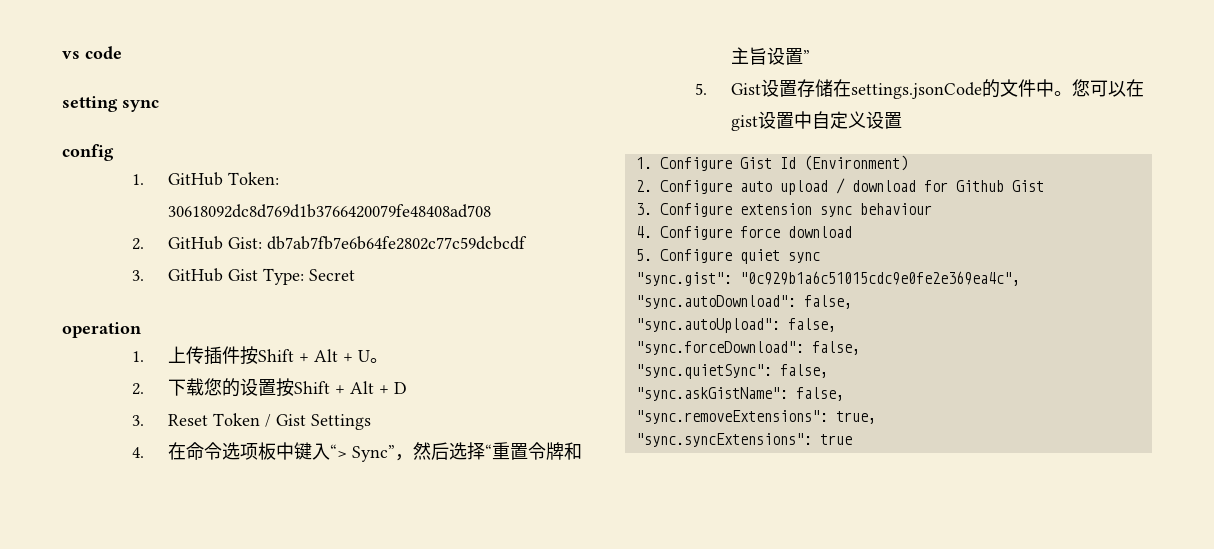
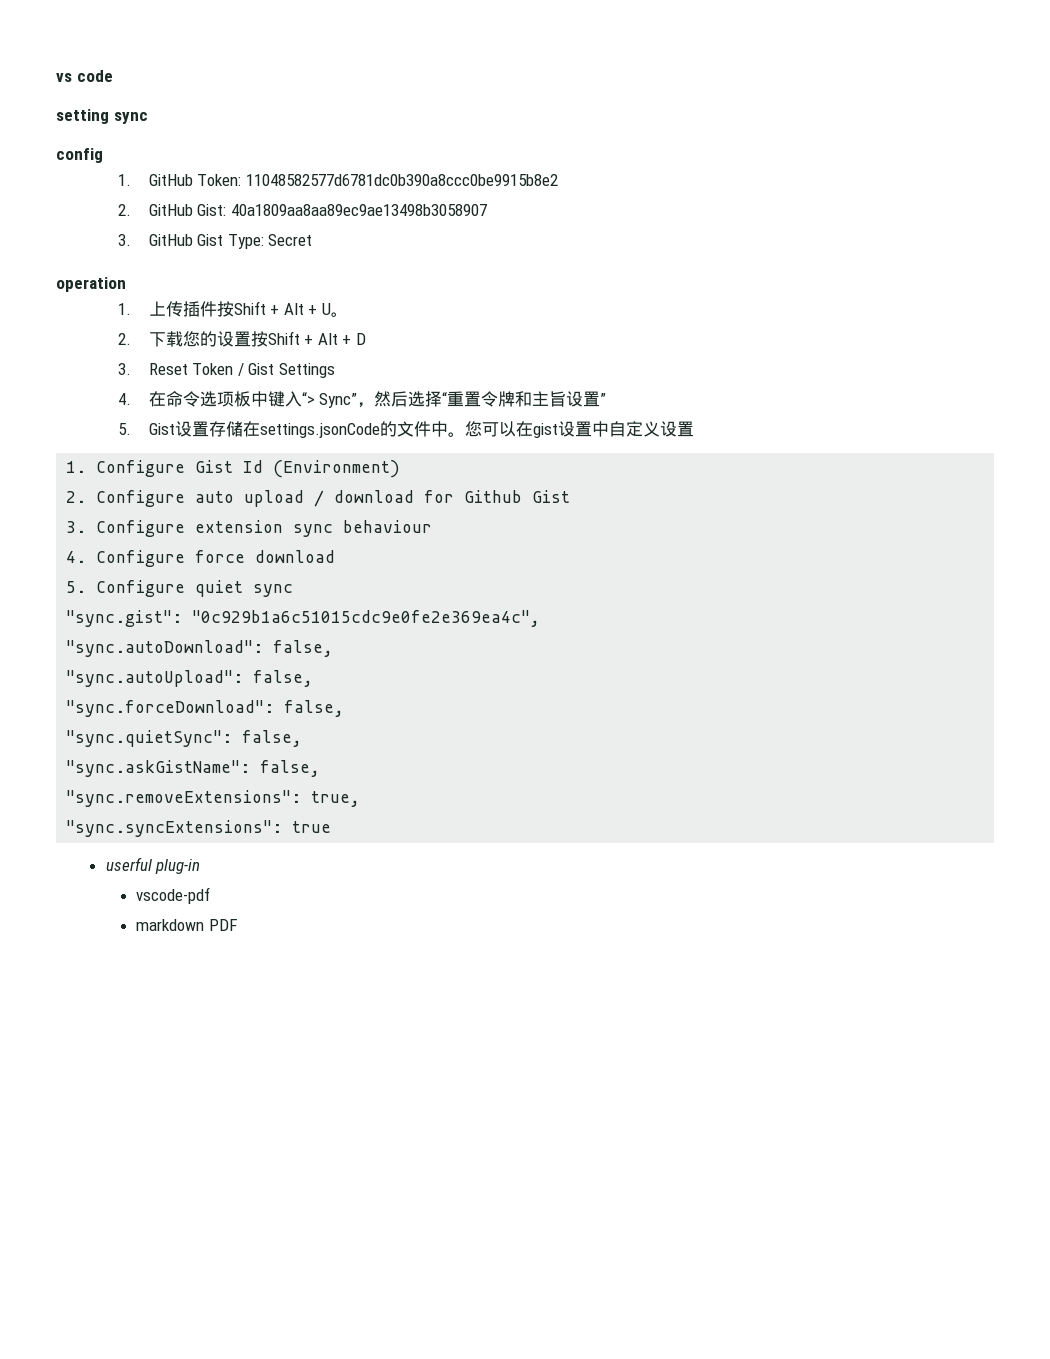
- 1. GitHub Token: 30618092dc8d769d1b3766420079fe48408ad708
+ 1. GitHub Token: 11048582577d6781dc0b390a8ccc0be9915b8e2
- 2. GitHub Gist: db7ab7fb7e6b64fe2802c77c59dcbcdf
+ 2. GitHub Gist: 40a1809aa8aa89ec9ae13498b3058907
+ userful plug-in
+ vscode-pdf
+ markdown PDF

